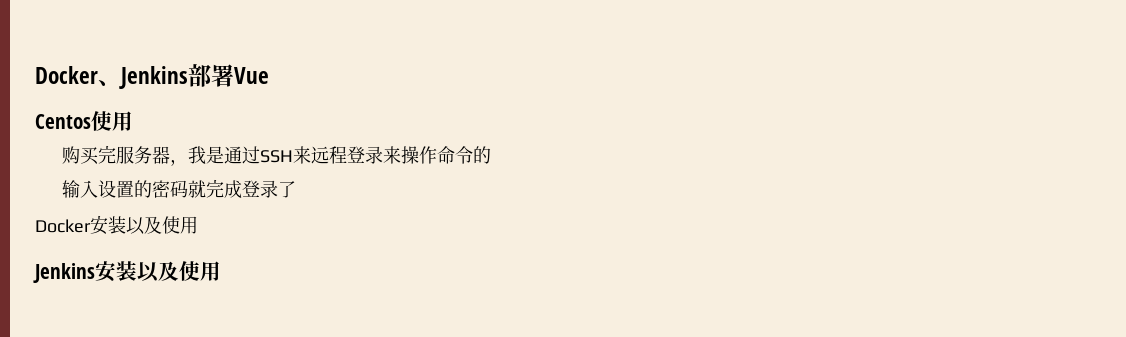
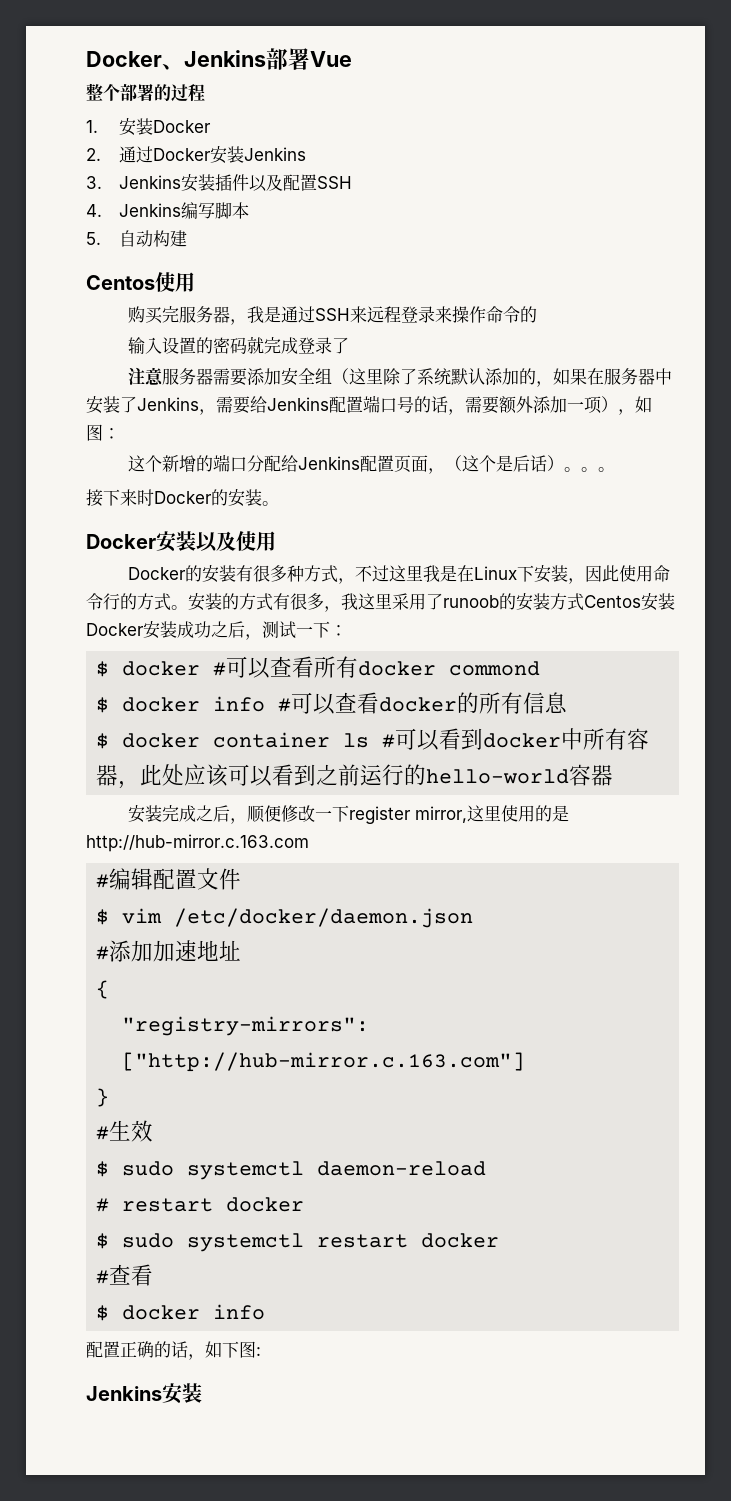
+ 整个部署的过程
+ 1.安装Docker
+ 2.通过Docker安装Jenkins
+ 3. Jenkins安装插件以及配置SSH
+ 4. Jenkins编写脚本
+ 5.自动构建
+ 注意服务器需要添加安全组（这里除了系统默认添加的，如果在服务器中安装了Jenkins，需要给Jenkins配置端口号的话，需要额外添加一项），如图：
+ 这个新增的端口分配给Jenkins配置页面，（这个是后话）。。。
+ 接下来时Docker的安装。
  Docker安装以及使用
- Jenkins安装以及使用
+ Docker的安装有很多种方式，不过这里我是在Linux下安装，因此使用命令行的方式。安装的方式有很多，我这里采用了runoob的安装方式Centos安装Docker安装成功之后，测试一下：
+ $ docker #可以查看所有docker commond
+ $ docker info #可以查看docker的所有信息
+ $ docker container ls #可以看到docker中所有容器，此处应该可以看到之前运行的hello-world容器
+ 安装完成之后，顺便修改一下register mirror,这里使用的是http://hub-mirror.c.163.com
+ #编辑配置文件
+ $ vim /etc/docker/daemon.json
+ #添加加速地址
+ {
+ "registry-mirrors": ["http://hub-mirror.c.163.com"]
+ }
+ #生效
+ $ sudo systemctl daemon-reload
+ # restart docker
+ $ sudo systemctl restart docker
+ #查看
+ $ docker info
+ 配置正确的话，如下图:
+ Jenkins安装

